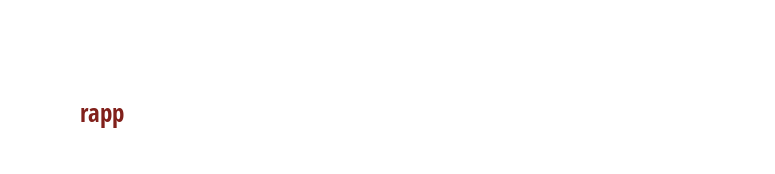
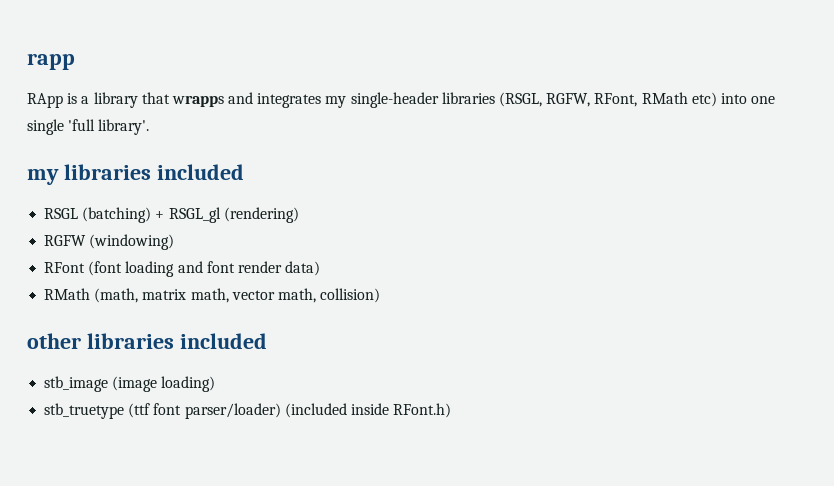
+ RApp is a library that wrapps and integrates my single-header libraries (RSGL, RGFW, RFont, RMath etc) into one single 'full library'.
+ my libraries included
+ RSGL (batching) + RSGL_gl (rendering)
+ RGFW (windowing)
+ RFont (font loading and font render data)
+ RMath (math, matrix math, vector math, collision)
+ other libraries included
+ stb_image (image loading)
+ stb_truetype (ttf font parser/loader) (included inside RFont.h)

